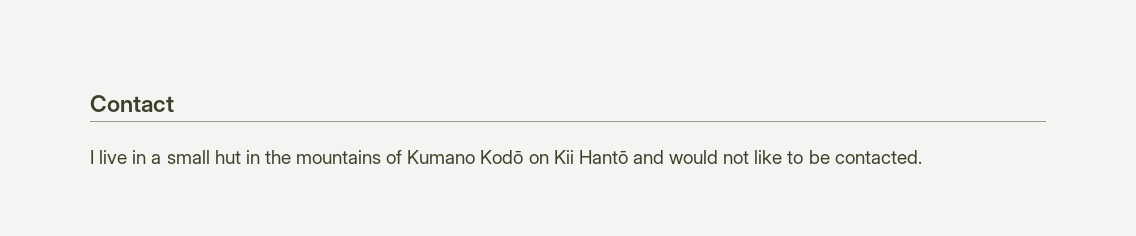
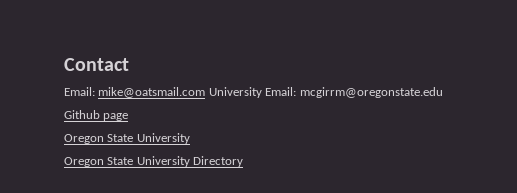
- I live in a small hut in the mountains of Kumano Kodō on Kii Hantō and would not like to be contacted.
+ Email: mike@oatsmail.com University Email: mcgirrm@oregonstate.edu
+ Github page
+ Oregon State University
+ Oregon State University Directory

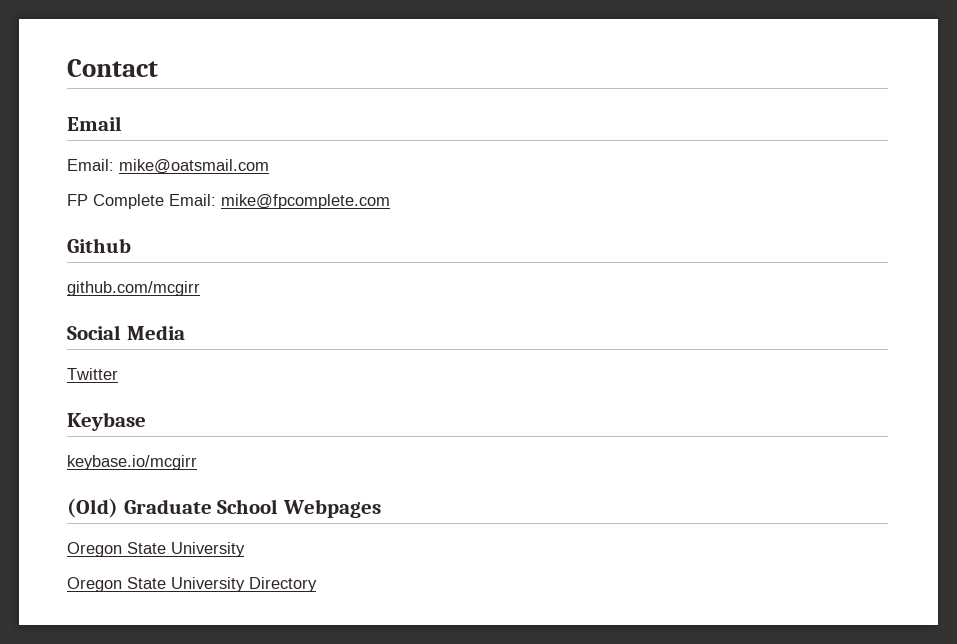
+ Email
- Email: mike@oatsmail.com University Email: mcgirrm@oregonstate.edu
- Github page
+ Email: mike@oatsmail.com
+ FP Complete Email: mike@fpcomplete.com
+ Github
+ github.com/mcgirr
+ Social Media
+ Twitter
+ Keybase
+ keybase.io/mcgirr
+ (Old) Graduate School Webpages

